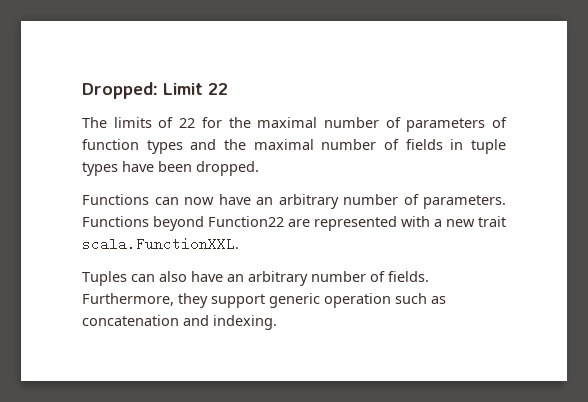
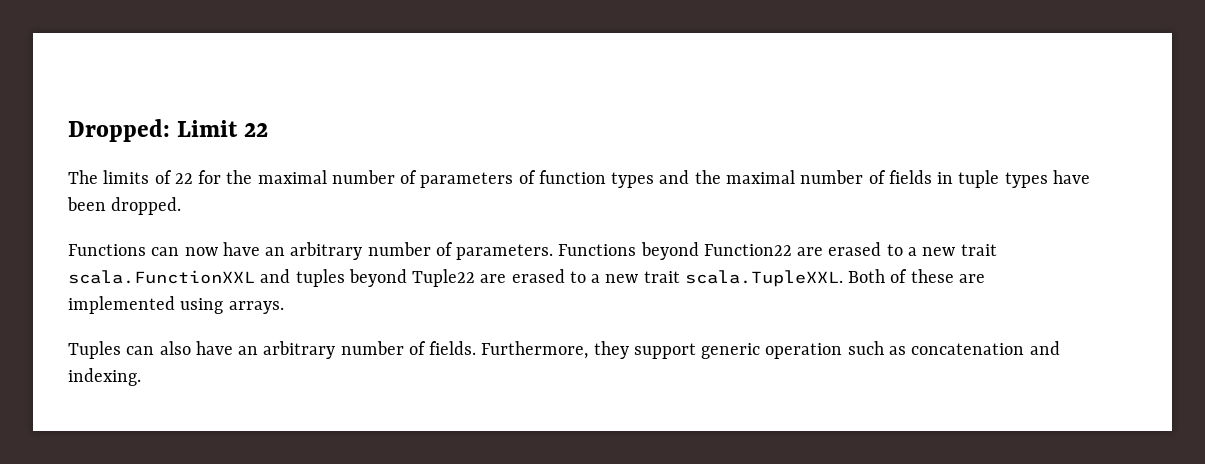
- Functions beyond Function22 are represented with a new trait scala.FunctionXXL.
+ Functions beyond Function22 are erased to a new trait scala.FunctionXXL and tuples beyond Tuple22 are erased to a new trait scala.TupleXXL. Both of these are implemented using arrays.

